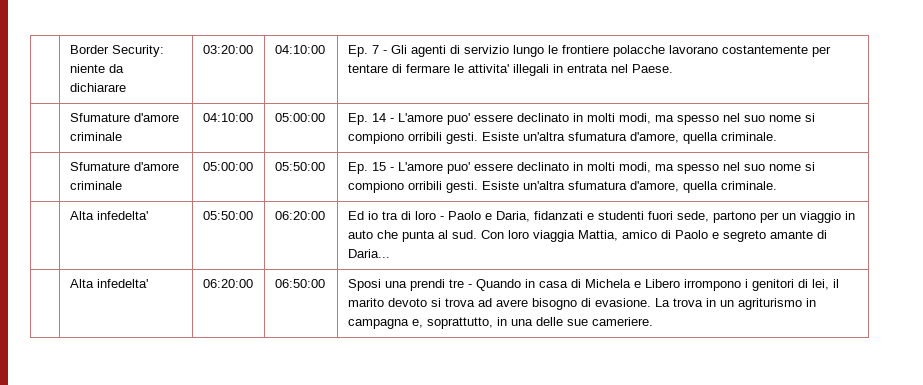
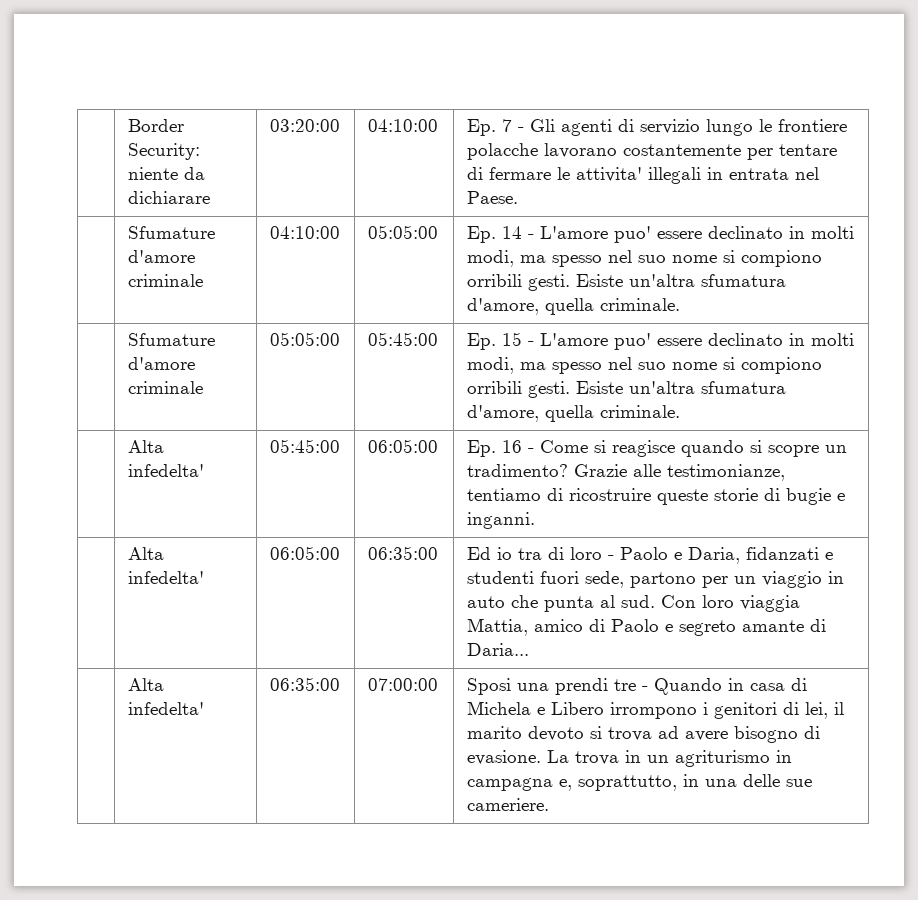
- | Sfumature d'amore criminale | 04:10:00 | 05:00:00 | Ep. 14 - L'amore puo' essere declinato in molti modi, ma spesso nel suo nome si compiono orribili gesti. Esiste un'altra sfumatura d'amore, quella criminale.
+ | Sfumature d'amore criminale | 04:10:00 | 05:05:00 | Ep. 14 - L'amore puo' essere declinato in molti modi, ma spesso nel suo nome si compiono orribili gesti. Esiste un'altra sfumatura d'amore, quella criminale.
- | Sfumature d'amore criminale | 05:00:00 | 05:50:00 | Ep. 15 - L'amore puo' essere declinato in molti modi, ma spesso nel suo nome si compiono orribili gesti. Esiste un'altra sfumatura d'amore, quella criminale.
+ | Sfumature d'amore criminale | 05:05:00 | 05:45:00 | Ep. 15 - L'amore puo' essere declinato in molti modi, ma spesso nel suo nome si compiono orribili gesti. Esiste un'altra sfumatura d'amore, quella criminale.
- | Alta infedelta' | 05:50:00 | 06:20:00 | Ed io tra di loro - Paolo e Daria, fidanzati e studenti fuori sede, partono per un viaggio in auto che punta al sud. Con loro viaggia Mattia, amico di Paolo e segreto amante di Daria...
+ | Alta infedelta' | 05:45:00 | 06:05:00 | Ep. 16 - Come si reagisce quando si scopre un tradimento? Grazie alle testimonianze, tentiamo di ricostruire queste storie di bugie e inganni.
+ | Alta infedelta' | 06:05:00 | 06:35:00 | Ed io tra di loro - Paolo e Daria, fidanzati e studenti fuori sede, partono per un viaggio in auto che punta al sud. Con loro viaggia Mattia, amico di Paolo e segreto amante di Daria...
- 06:20:00 | 06:50:00
+ 06:35:00 | 07:00:00

